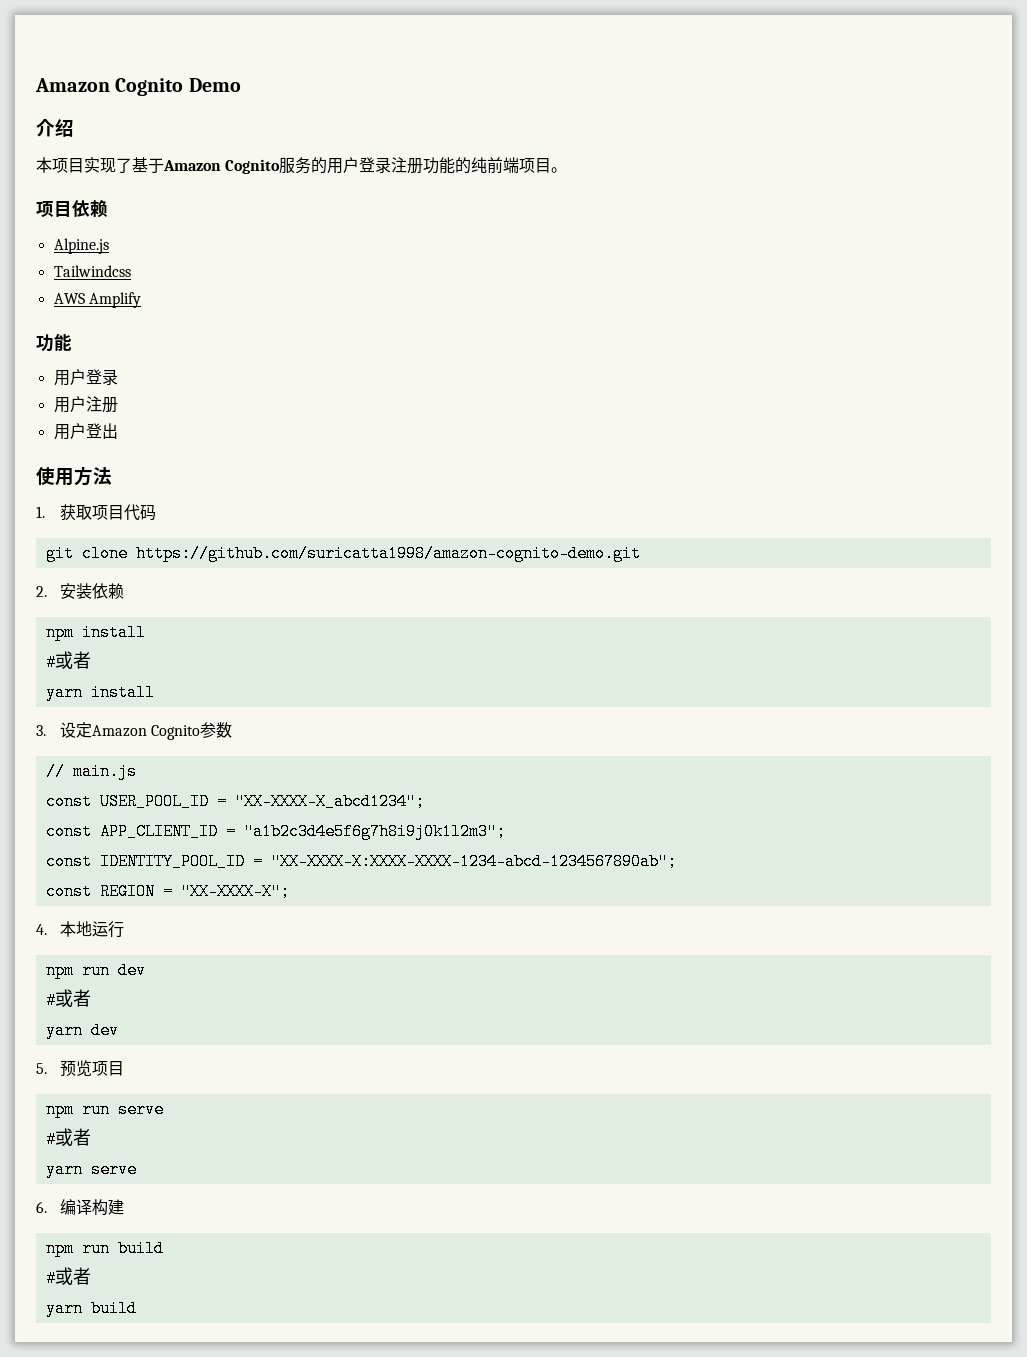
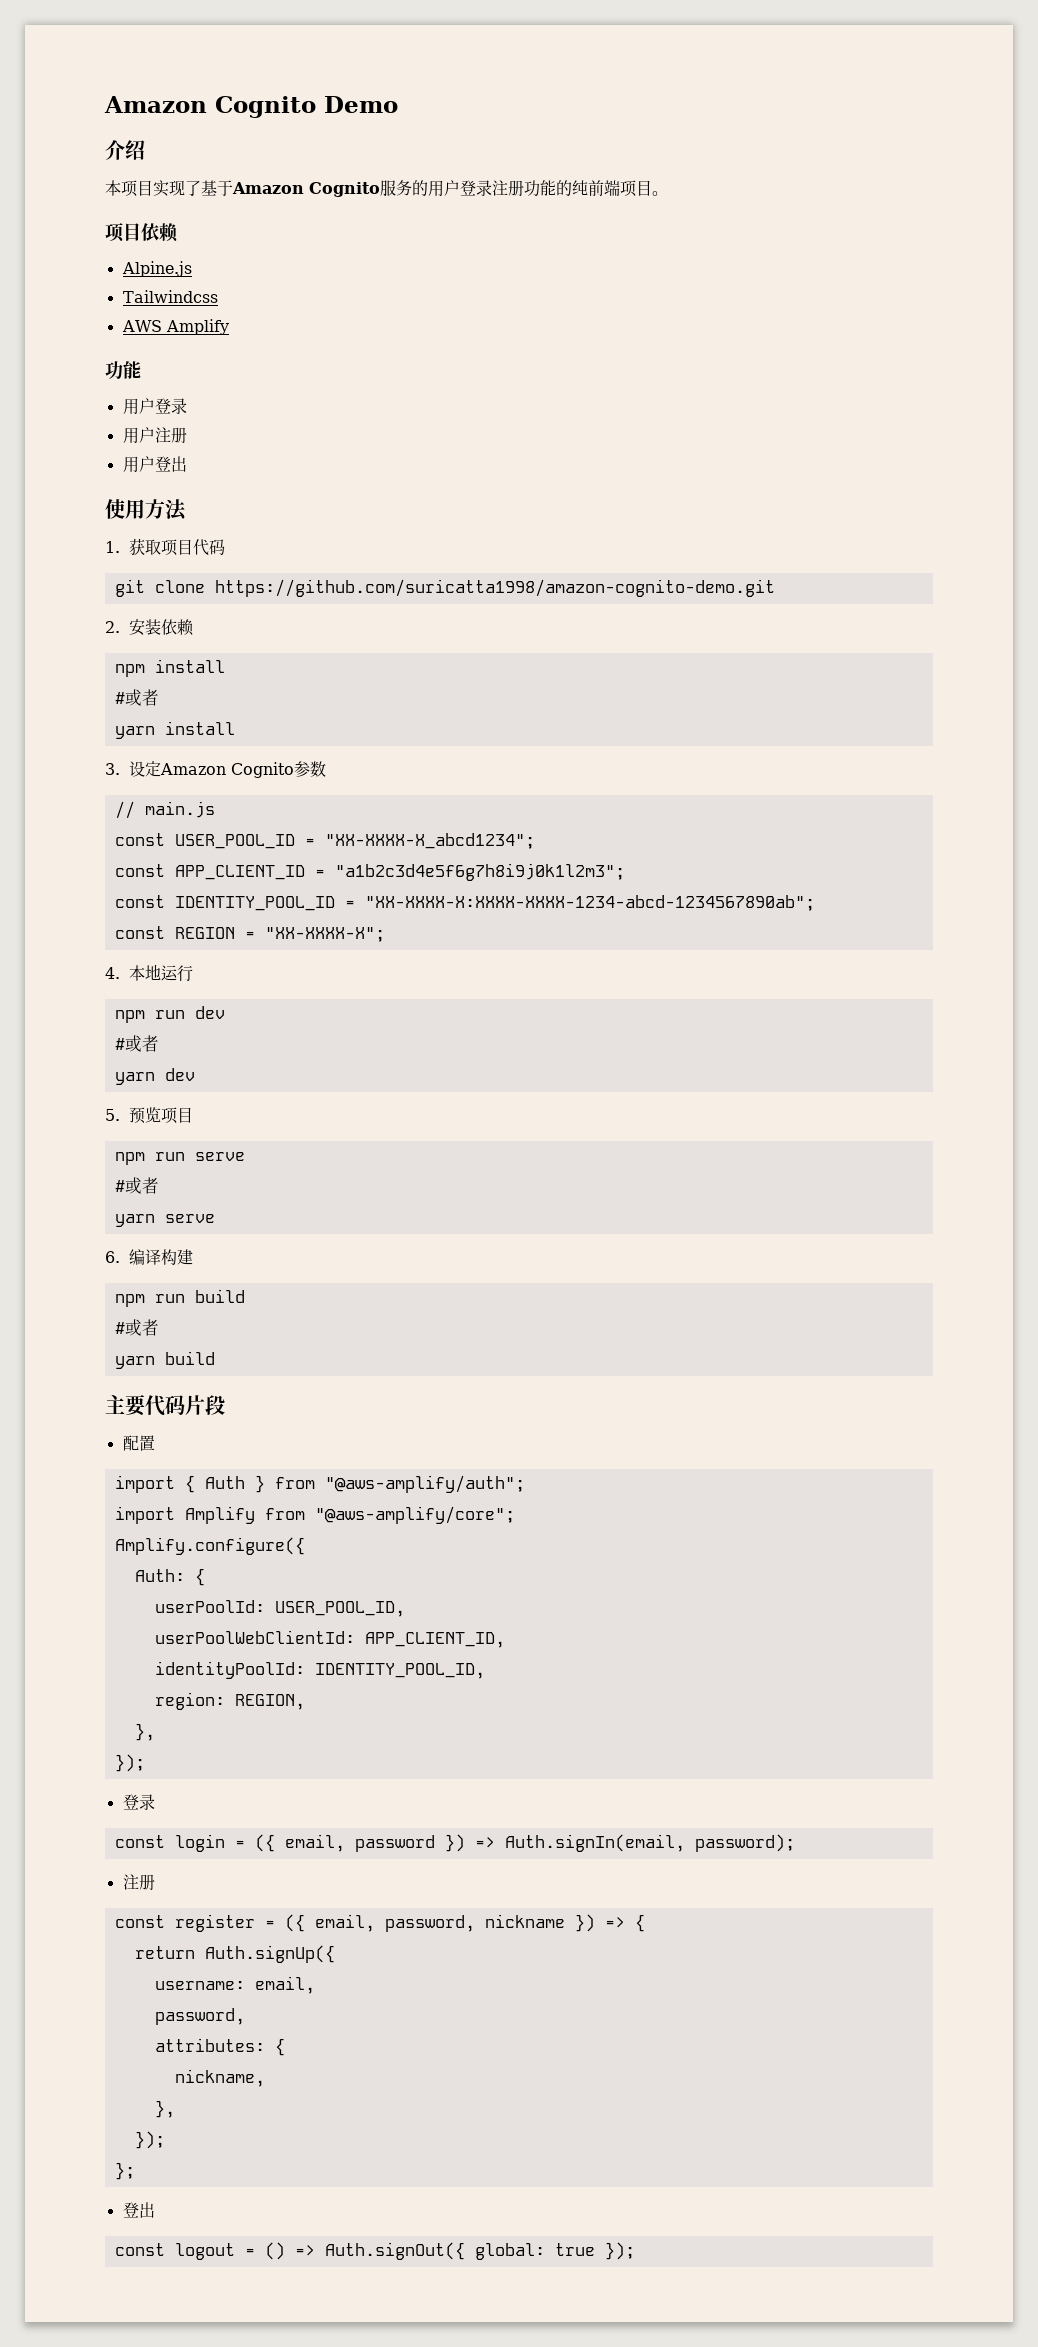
+ 主要代码片段
+ 配置
+ import { Auth } from "@aws-amplify/auth";
+ import Amplify from "@aws-amplify/core";
+ Amplify.configure({
+ Auth: {
+ userPoolId: USER_POOL_ID,
+ userPoolWebClientId: APP_CLIENT_ID,
+ identityPoolId: IDENTITY_POOL_ID,
+ region: REGION,
+ },
+ });
+ 登录
+ const login = ({ email, password }) => Auth.signIn(email, password);
+ 注册
+ const register = ({ email, password, nickname }) => {
+ return Auth.signUp({
+ username: email,
+ password,
+ attributes: {
+ nickname,
+ },
+ });
+ };
+ 登出
+ const logout = () => Auth.signOut({ global: true });

